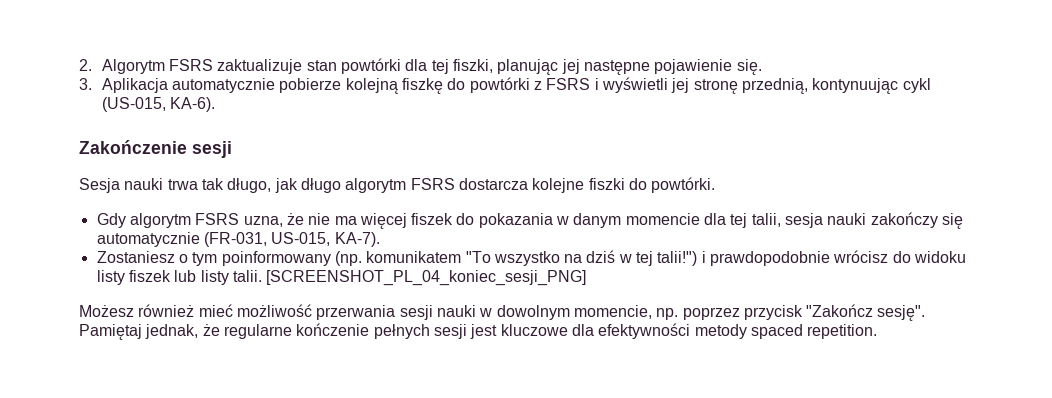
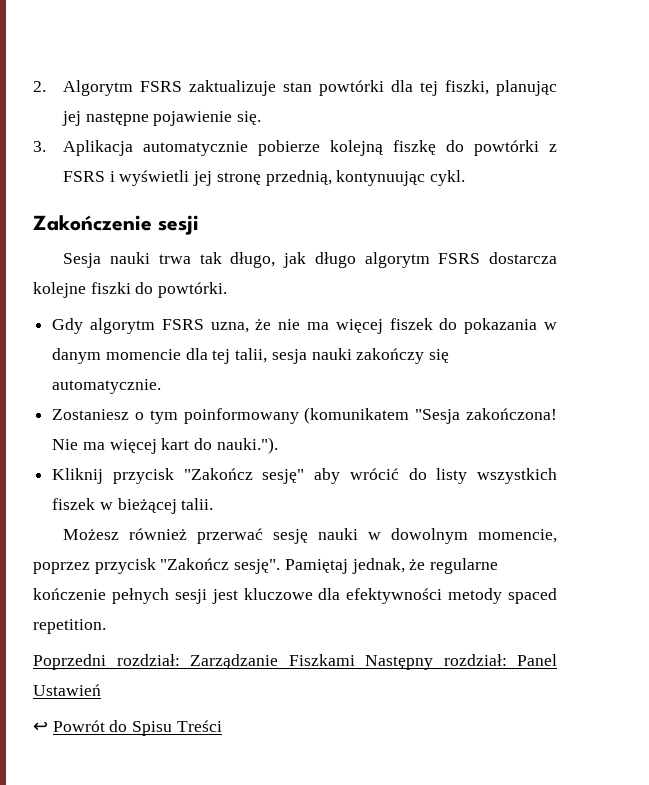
- 3. Aplikacja automatycznie pobierze kolejną fiszkę do powtórki z FSRS i wyświetli jej stronę przednią, kontynuując cykl (US-015, KA-6).
+ 3. Aplikacja automatycznie pobierze kolejną fiszkę do powtórki z FSRS i wyświetli jej stronę przednią, kontynuując cykl.
- Gdy algorytm FSRS uzna, że nie ma więcej fiszek do pokazania w danym momencie dla tej talii, sesja nauki zakończy się automatycznie (FR-031, US-015, KA-7).
+ Gdy algorytm FSRS uzna, że nie ma więcej fiszek do pokazania w danym momencie dla tej talii, sesja nauki zakończy się automatycznie.
- Zostaniesz o tym poinformowany (np. komunikatem "To wszystko na dziś w tej talii!") i prawdopodobnie wrócisz do widoku listy fiszek lub listy talii. [SCREENSHOT_PL_04_koniec_sesji_PNG]
+ Zostaniesz o tym poinformowany (komunikatem "Sesja zakończona! Nie ma więcej kart do nauki.").
+ Kliknij przycisk "Zakończ sesję" aby wrócić do listy wszystkich fiszek w bieżącej talii.
- Możesz również mieć możliwość przerwania sesji nauki w dowolnym momencie, np. poprzez przycisk "Zakończ sesję".
+ Możesz również przerwać sesję nauki w dowolnym momencie, poprzez przycisk "Zakończ sesję".
+ Poprzedni rozdział: Zarządzanie Fiszkami Następny rozdział: Panel Ustawień
+ ↩ Powrót do Spisu Treści

